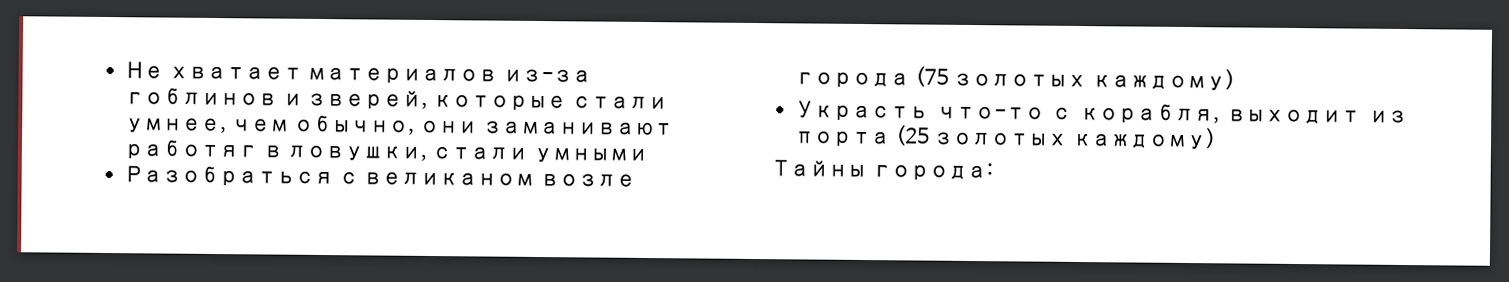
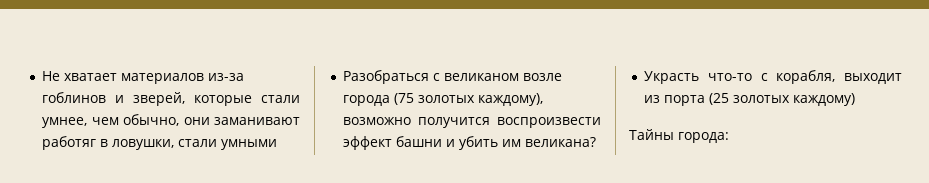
- Разобраться с великаном возле города (75 золотых каждому)
+ Разобраться с великаном возле города (75 золотых каждому), возможно получится воспроизвести эффект башни и убить им великана?

